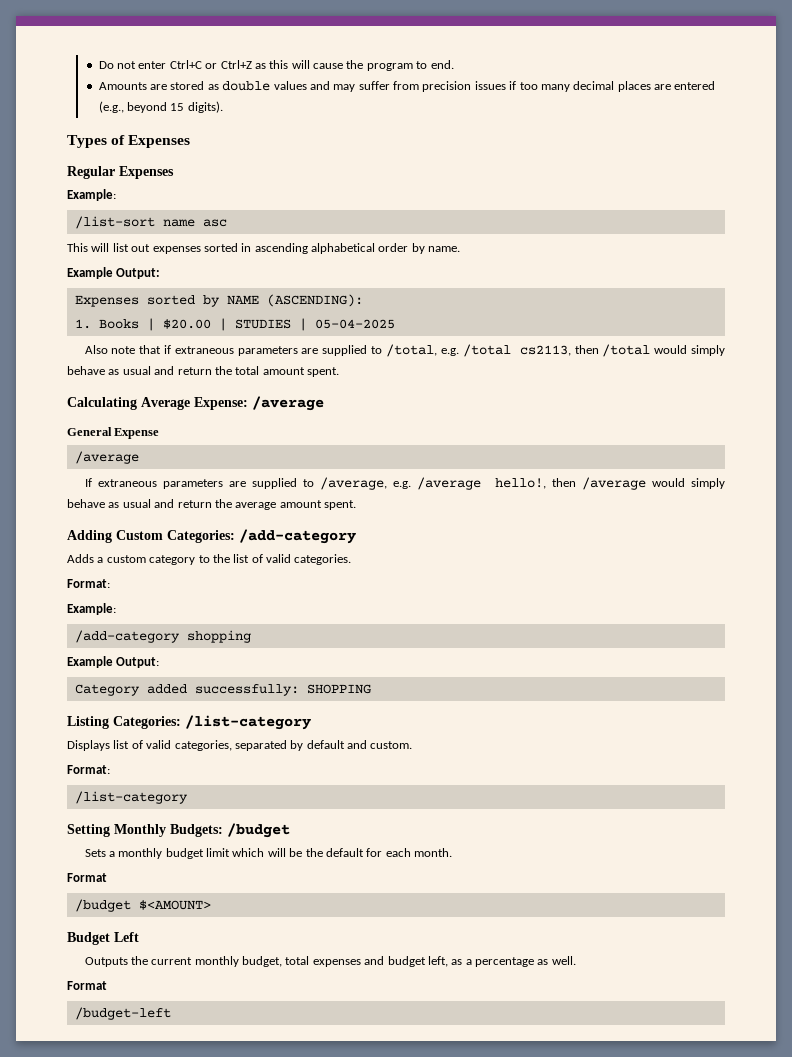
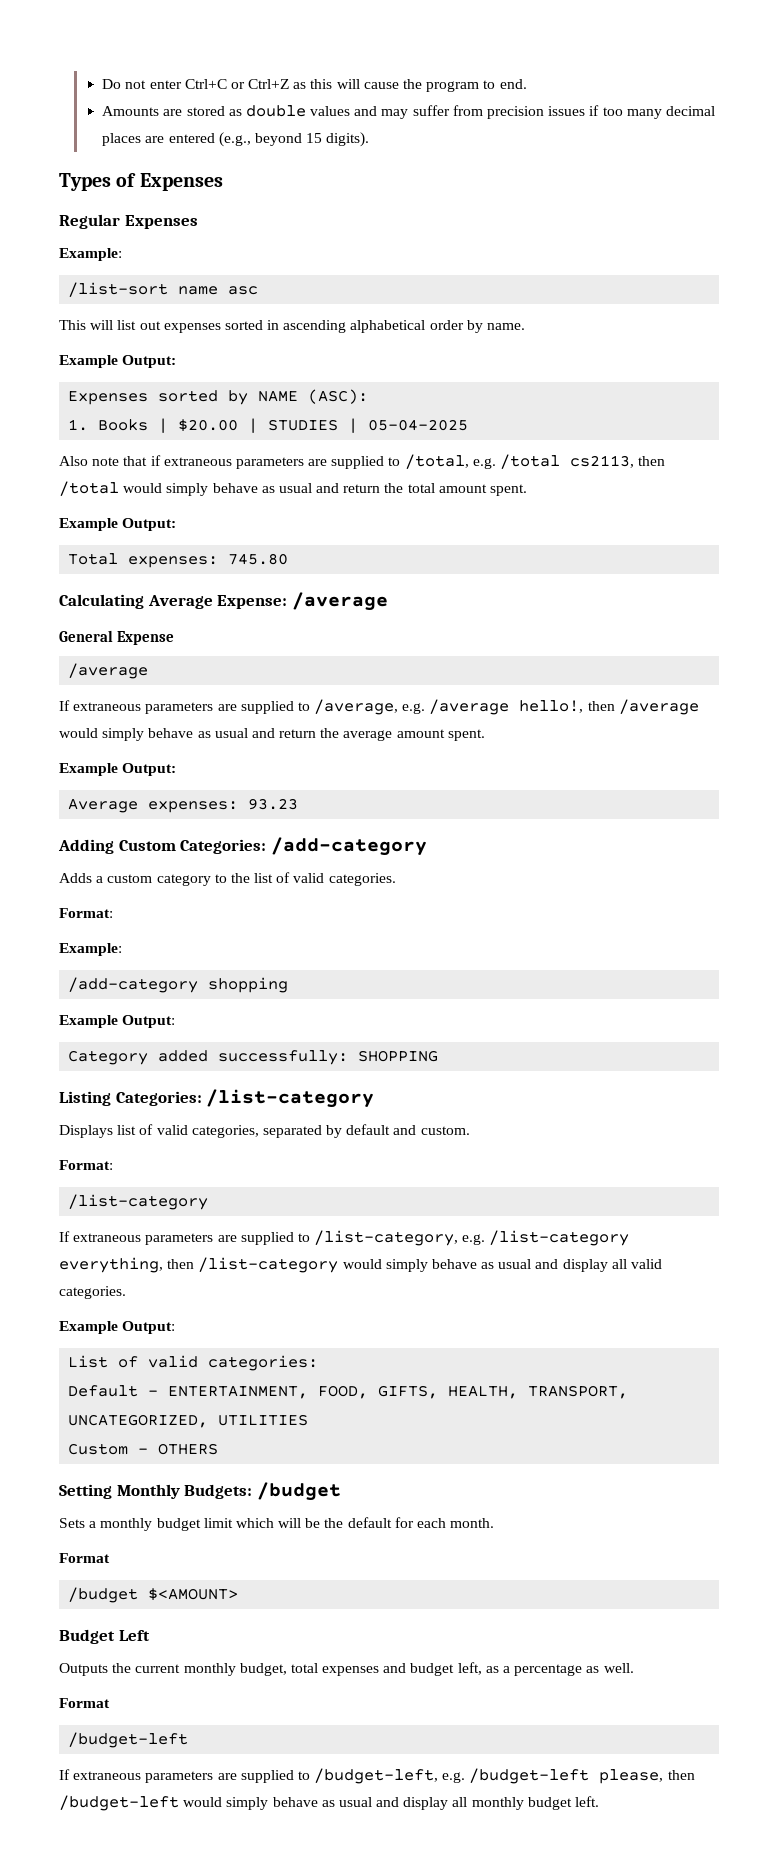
- Expenses sorted by NAME (ASCENDING):
+ Expenses sorted by NAME (ASC):
  Also note that if extraneous parameters are supplied to /total, e.g. /total cs2113, then /total would simply behave as usual and return the total amount spent.
+ Example Output:
+ Total expenses: 745.80
  If extraneous parameters are supplied to /average, e.g. /average hello!, then /average would simply behave as usual and return the average amount spent.
+ Example Output:
+ Average expenses: 93.23
+ If extraneous parameters are supplied to /list-category, e.g. /list-category everything, then /list-category would simply behave as usual and display all valid categories.
+ Example Output:
+ List of valid categories:
+ Default - ENTERTAINMENT, FOOD, GIFTS, HEALTH, TRANSPORT, UNCATEGORIZED, UTILITIES
+ Custom - OTHERS
+ If extraneous parameters are supplied to /budget-left, e.g. /budget-left please, then /budget-left would simply behave as usual and display all monthly budget left.

